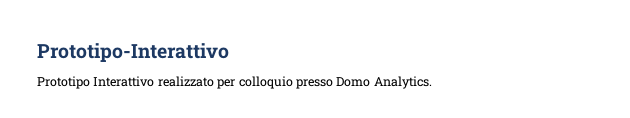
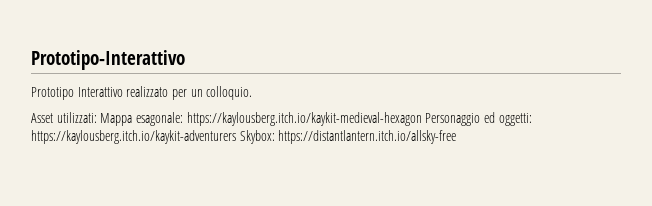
- Prototipo Interattivo realizzato per colloquio presso Domo Analytics.
+ Prototipo Interattivo realizzato per un colloquio.
+ Asset utilizzati: Mappa esagonale: https://kaylousberg.itch.io/kaykit-medieval-hexagon Personaggio ed oggetti: https://kaylousberg.itch.io/kaykit-adventurers Skybox: https://distantlantern.itch.io/allsky-free

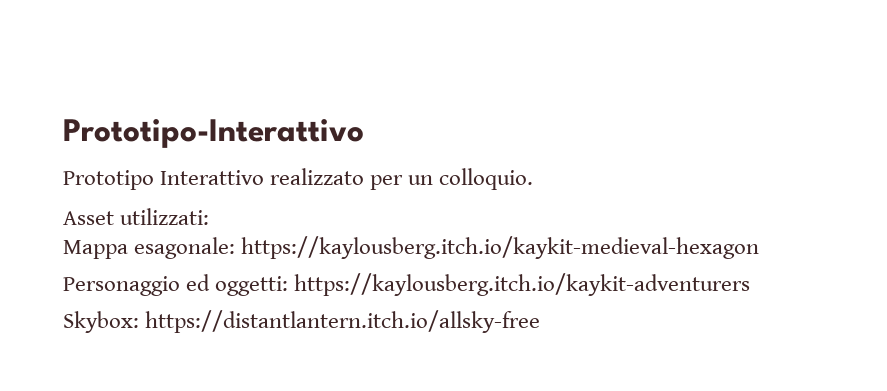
- Asset utilizzati: Mappa esagonale: https://kaylousberg.itch.io/kaykit-medieval-hexagon Personaggio ed oggetti: https://kaylousberg.itch.io/kaykit-adventurers Skybox: https://distantlantern.itch.io/allsky-free
+ Asset utilizzati:
+ Mappa esagonale: https://kaylousberg.itch.io/kaykit-medieval-hexagon
+ Personaggio ed oggetti: https://kaylousberg.itch.io/kaykit-adventurers
+ Skybox: https://distantlantern.itch.io/allsky-free

